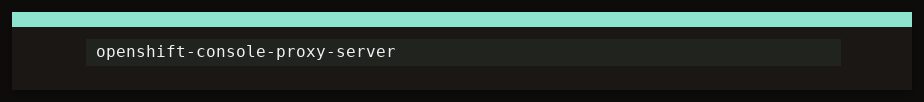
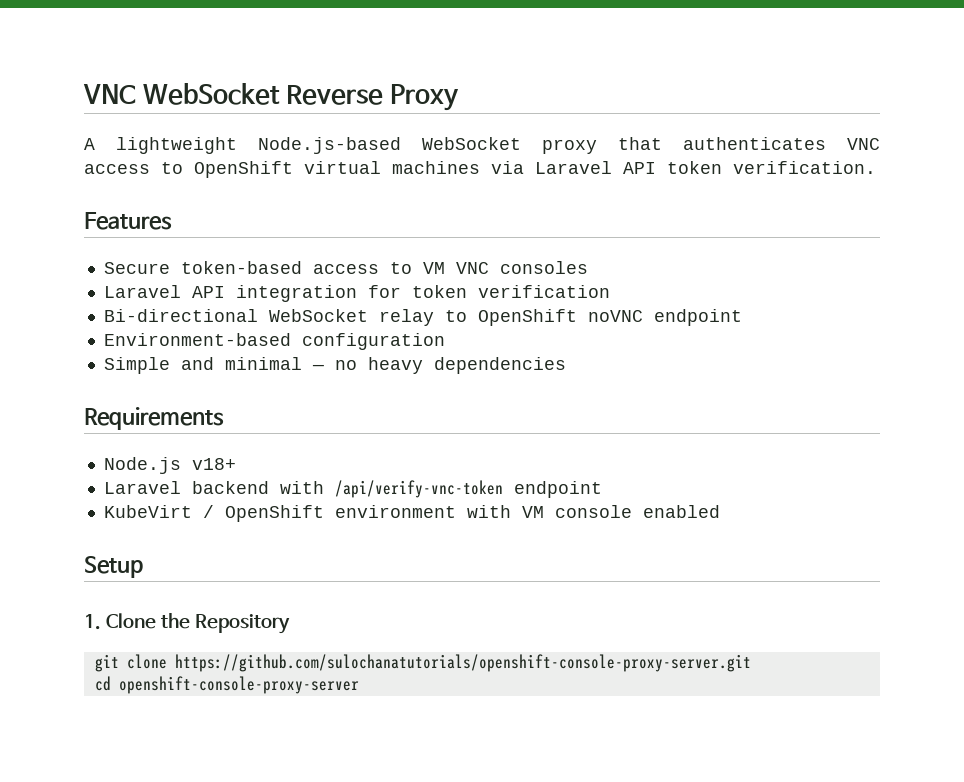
- openshift-console-proxy-server
+ VNC WebSocket Reverse Proxy
+ A lightweight Node.js-based WebSocket proxy that authenticates VNC access to OpenShift virtual machines via Laravel API token verification.
+ Features
+ Secure token-based access to VM VNC consoles
+ Laravel API integration for token verification
+ Bi-directional WebSocket relay to OpenShift noVNC endpoint
+ Environment-based configuration
+ Simple and minimal — no heavy dependencies
+ Requirements
+ Node.js v18+
+ Laravel backend with /api/verify-vnc-token endpoint
+ KubeVirt / OpenShift environment with VM console enabled
+ Setup
+ 1. Clone the Repository
+ git clone https://github.com/sulochanatutorials/openshift-console-proxy-server.git
+ cd openshift-console-proxy-server

